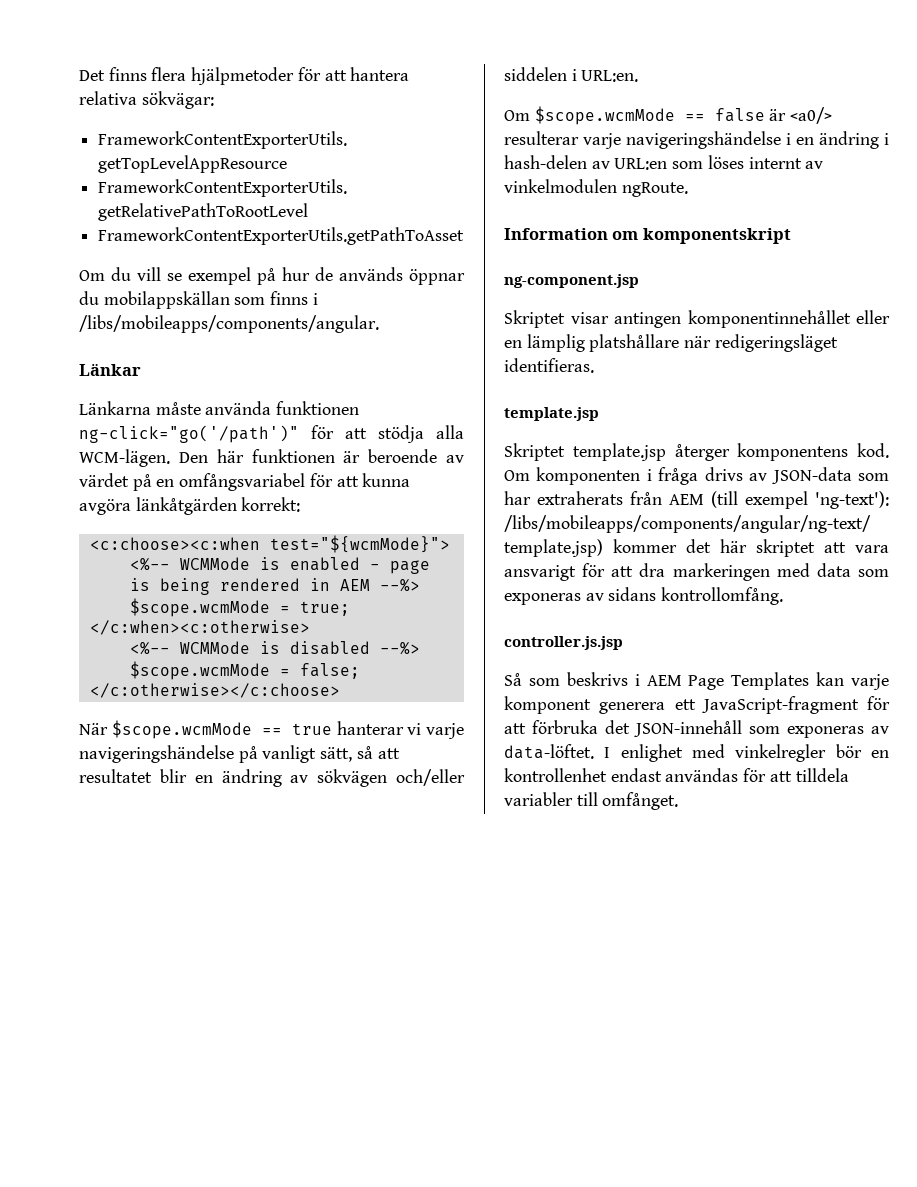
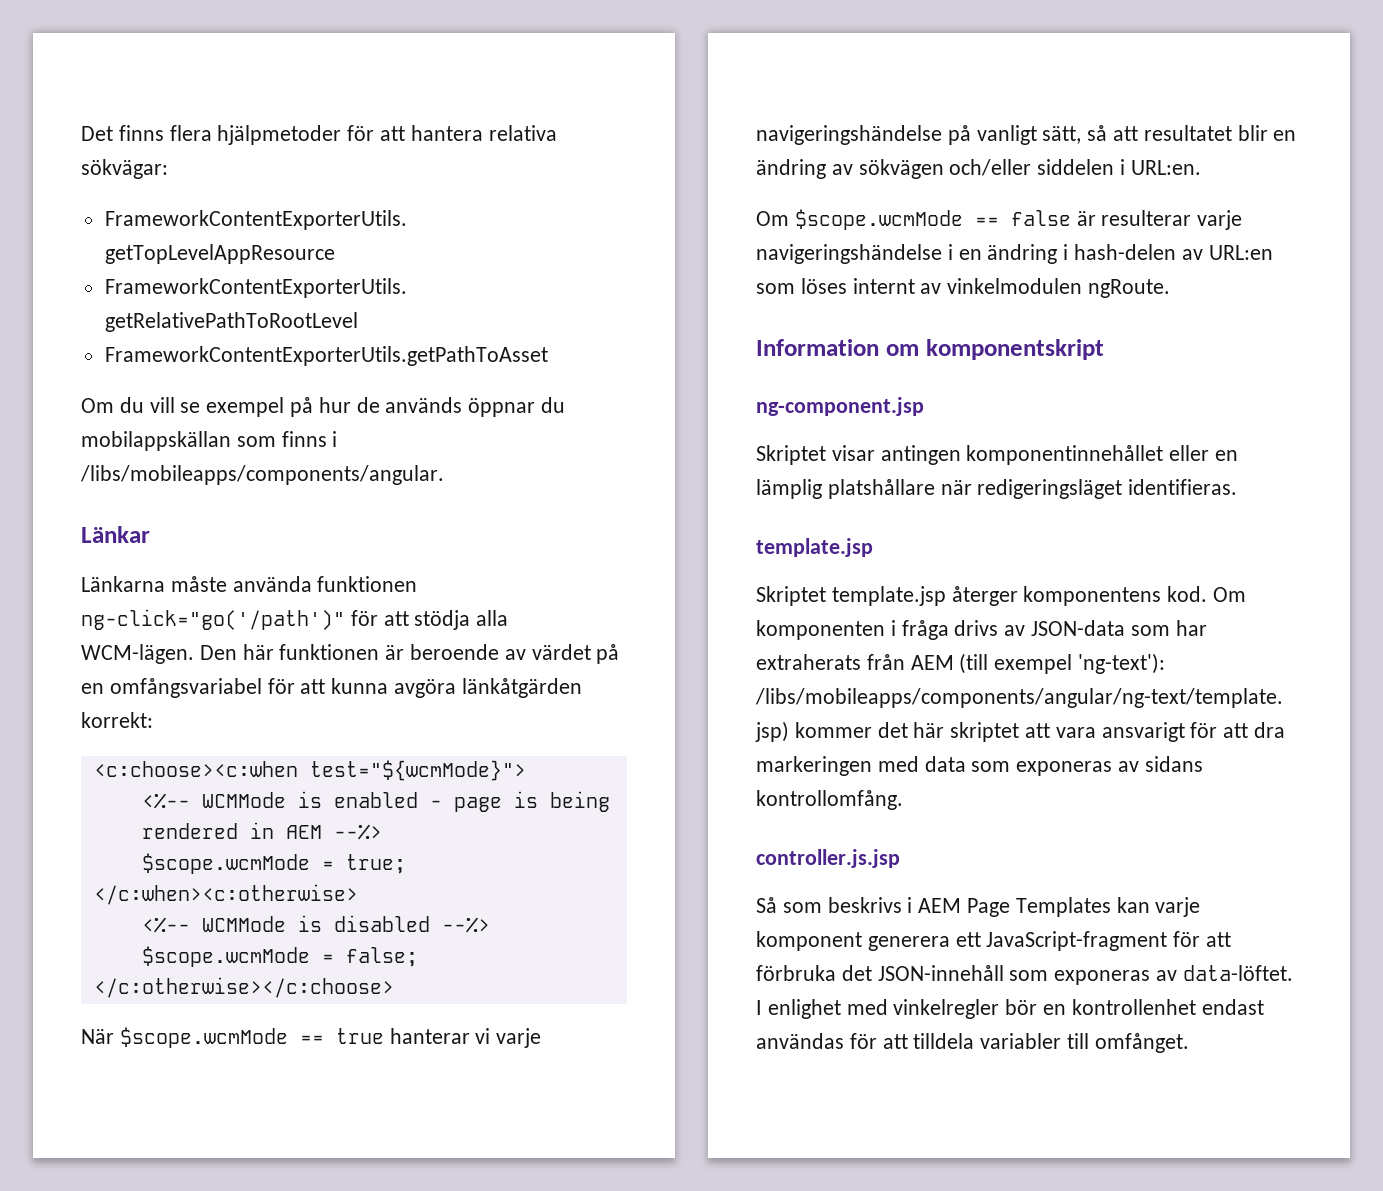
- Om $scope.wcmMode == false är <a0/> resulterar varje navigeringshändelse i en ändring i hash-delen av URL:en som löses internt av vinkelmodulen ngRoute.
+ Om $scope.wcmMode == false är resulterar varje navigeringshändelse i en ändring i hash-delen av URL:en som löses internt av vinkelmodulen ngRoute.

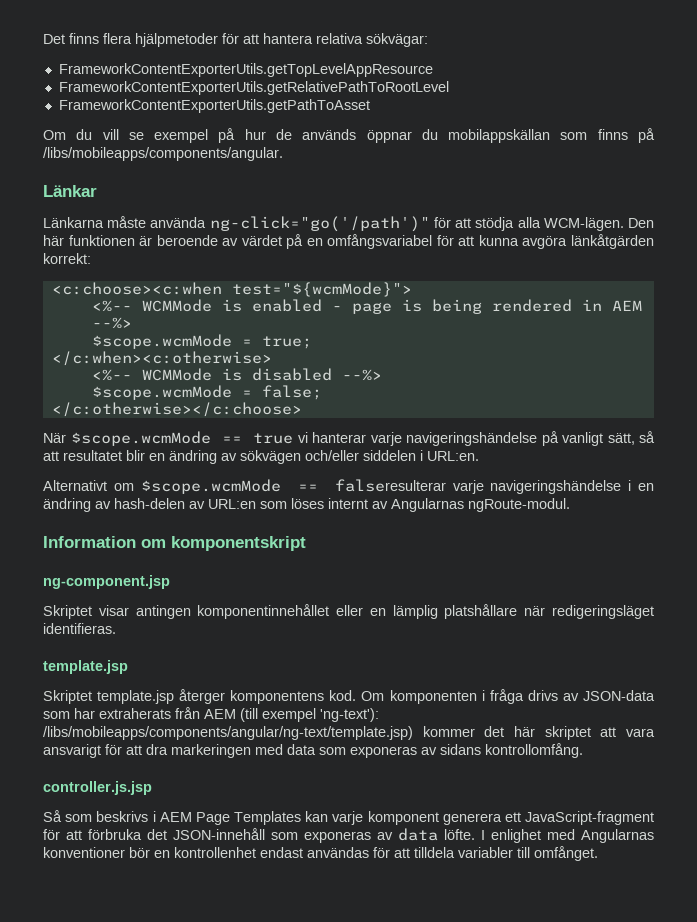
- Om du vill se exempel på hur de används öppnar du mobilappskällan som finns i /libs/mobileapps/components/angular.
+ Om du vill se exempel på hur de används öppnar du mobilappskällan som finns på /libs/mobileapps/components/angular.
- Länkarna måste använda funktionen ng-click="go('/path')" för att stödja alla WCM-lägen.
+ Länkarna måste använda ng-click="go('/path')" för att stödja alla WCM-lägen.
- När $scope.wcmMode == true hanterar vi varje navigeringshändelse på vanligt sätt, så att resultatet blir en ändring av sökvägen och/eller siddelen i URL:en.
+ När $scope.wcmMode == true vi hanterar varje navigeringshändelse på vanligt sätt, så att resultatet blir en ändring av sökvägen och/eller siddelen i URL:en.
- Om $scope.wcmMode == false är resulterar varje navigeringshändelse i en ändring i hash-delen av URL:en som löses internt av vinkelmodulen ngRoute.
+ Alternativt om $scope.wcmMode == falseresulterar varje navigeringshändelse i en ändring av hash-delen av URL:en som löses internt av Angularnas ngRoute-modul.
- Så som beskrivs i AEM Page Templates kan varje komponent generera ett JavaScript-fragment för att förbruka det JSON-innehåll som exponeras av data-löftet.
+ Så som beskrivs i AEM Page Templates kan varje komponent generera ett JavaScript-fragment för att förbruka det JSON-innehåll som exponeras av data löfte.
- I enlighet med vinkelregler bör en kontrollenhet endast användas för att tilldela variabler till omfånget.
+ I enlighet med Angularnas konventioner bör en kontrollenhet endast användas för att tilldela variabler till omfånget.

